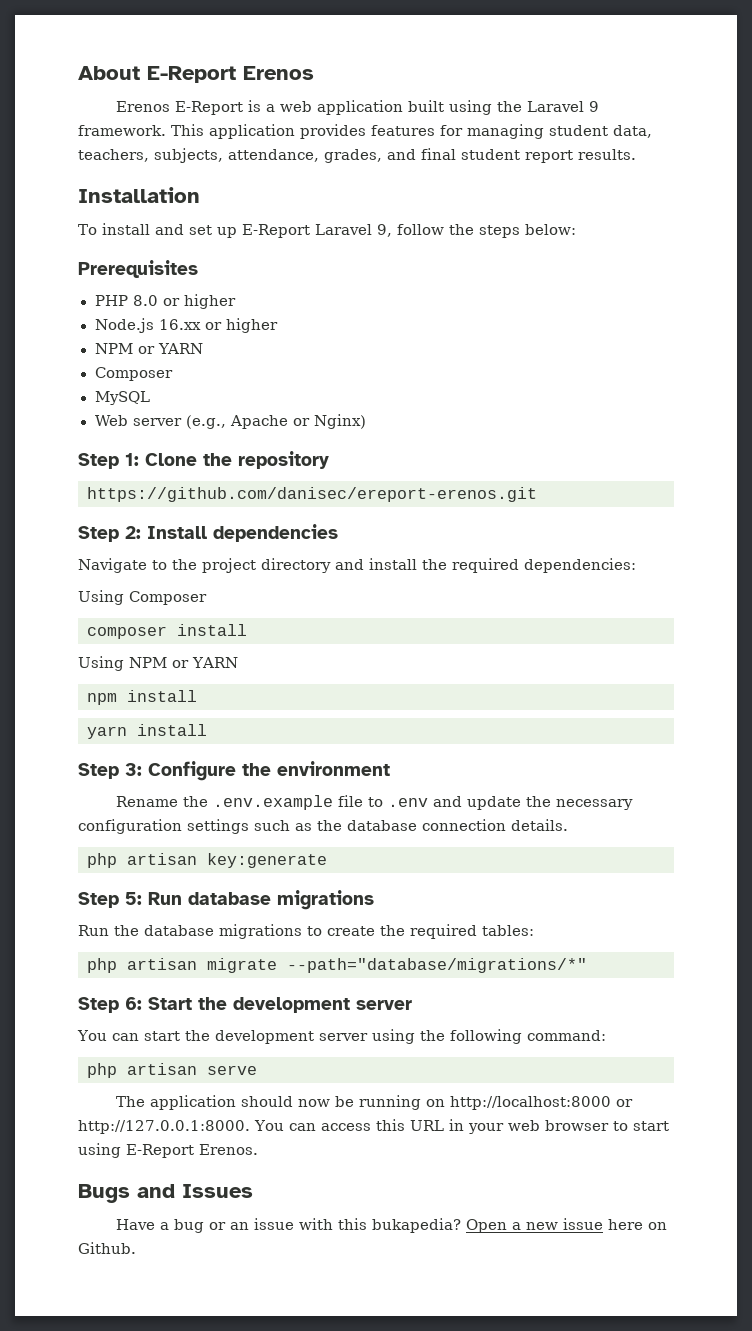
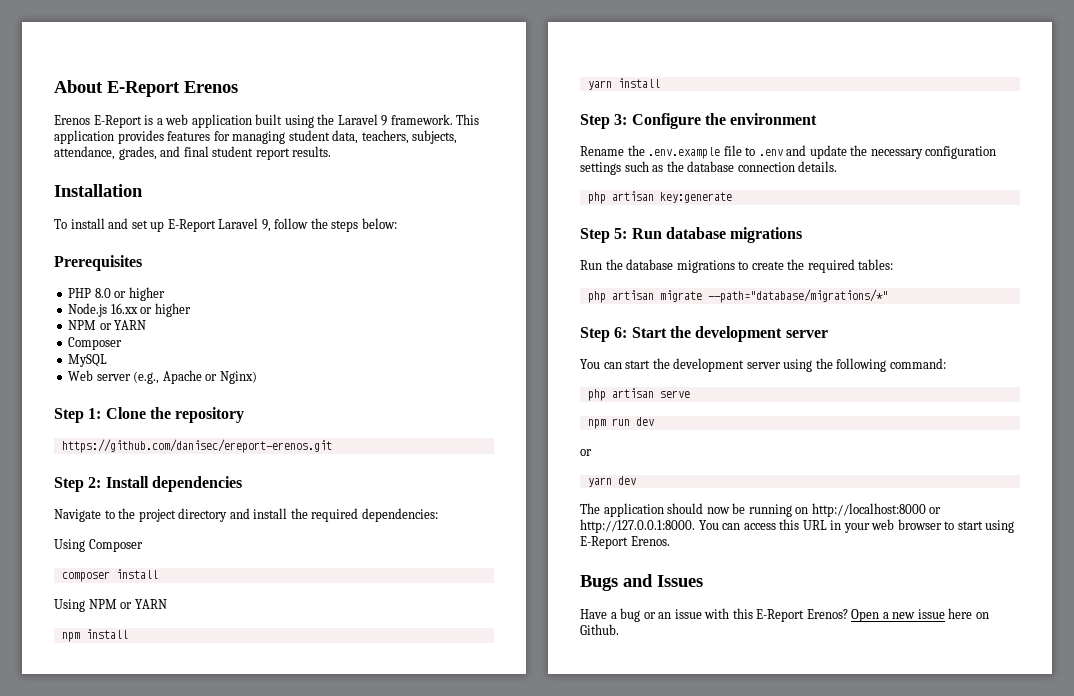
+ npm run dev
+ or
+ yarn dev
- Have a bug or an issue with this bukapedia?
+ Have a bug or an issue with this E-Report Erenos?

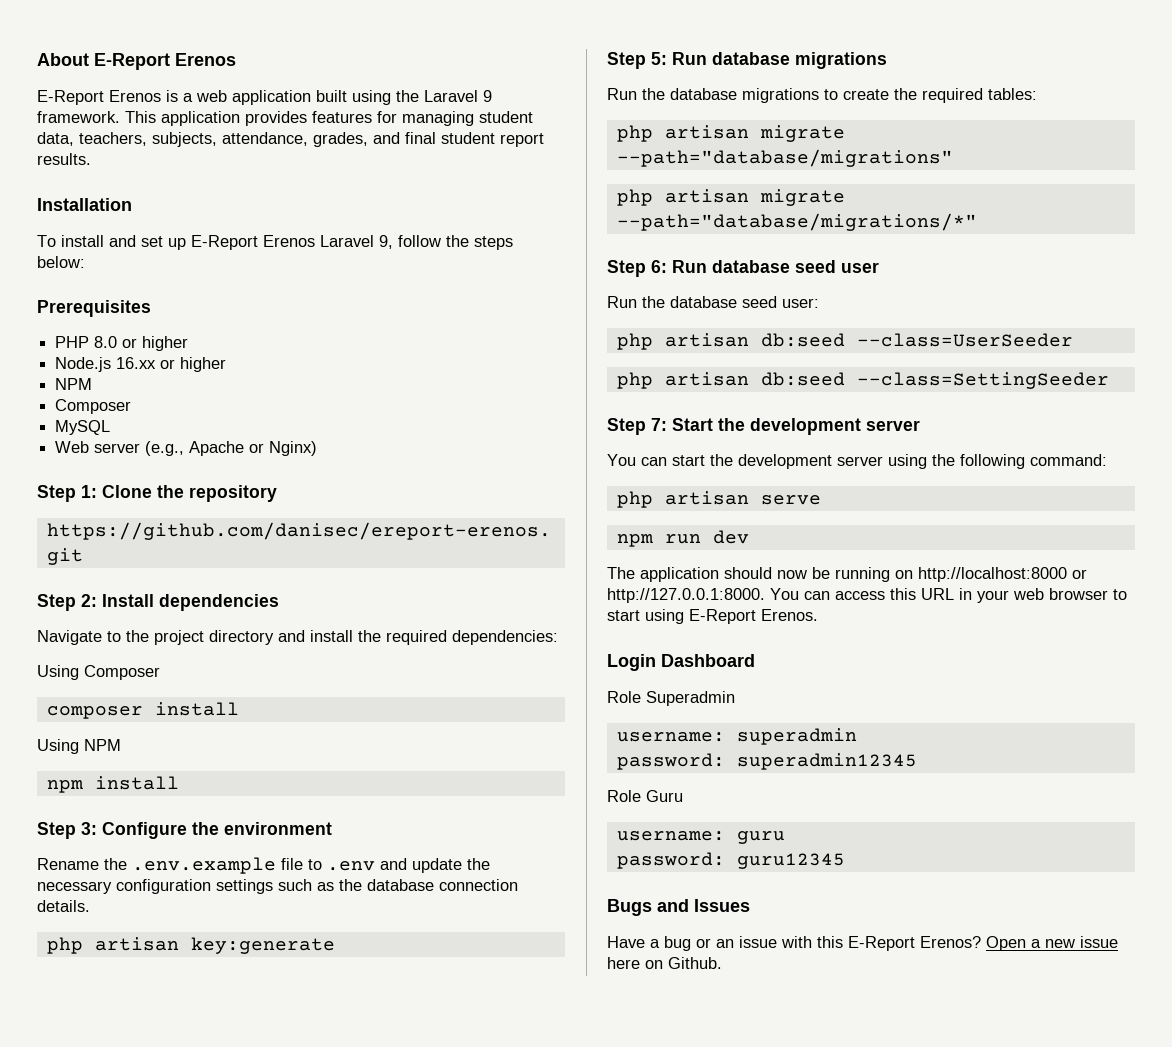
- Erenos E-Report is a web application built using the Laravel 9 framework.
+ E-Report Erenos is a web application built using the Laravel 9 framework.
- To install and set up E-Report Laravel 9, follow the steps below:
+ To install and set up E-Report Erenos Laravel 9, follow the steps below:
  Node.js 16.xx or higher
- NPM or YARN
+ NPM
- Using NPM or YARN
+ Using NPM
- yarn install
+ php artisan migrate --path="database/migrations"
- Step 6: Start the development server
+ Step 6: Run database seed user
+ Run the database seed user:
+ php artisan db:seed --class=UserSeeder
+ php artisan db:seed --class=SettingSeeder
+ Step 7: Start the development server
  npm run dev
- or
- yarn dev
+ Login Dashboard
+ Role Superadmin
+ username: superadmin
+ password: superadmin12345
+ Role Guru
+ username: guru
+ password: guru12345

